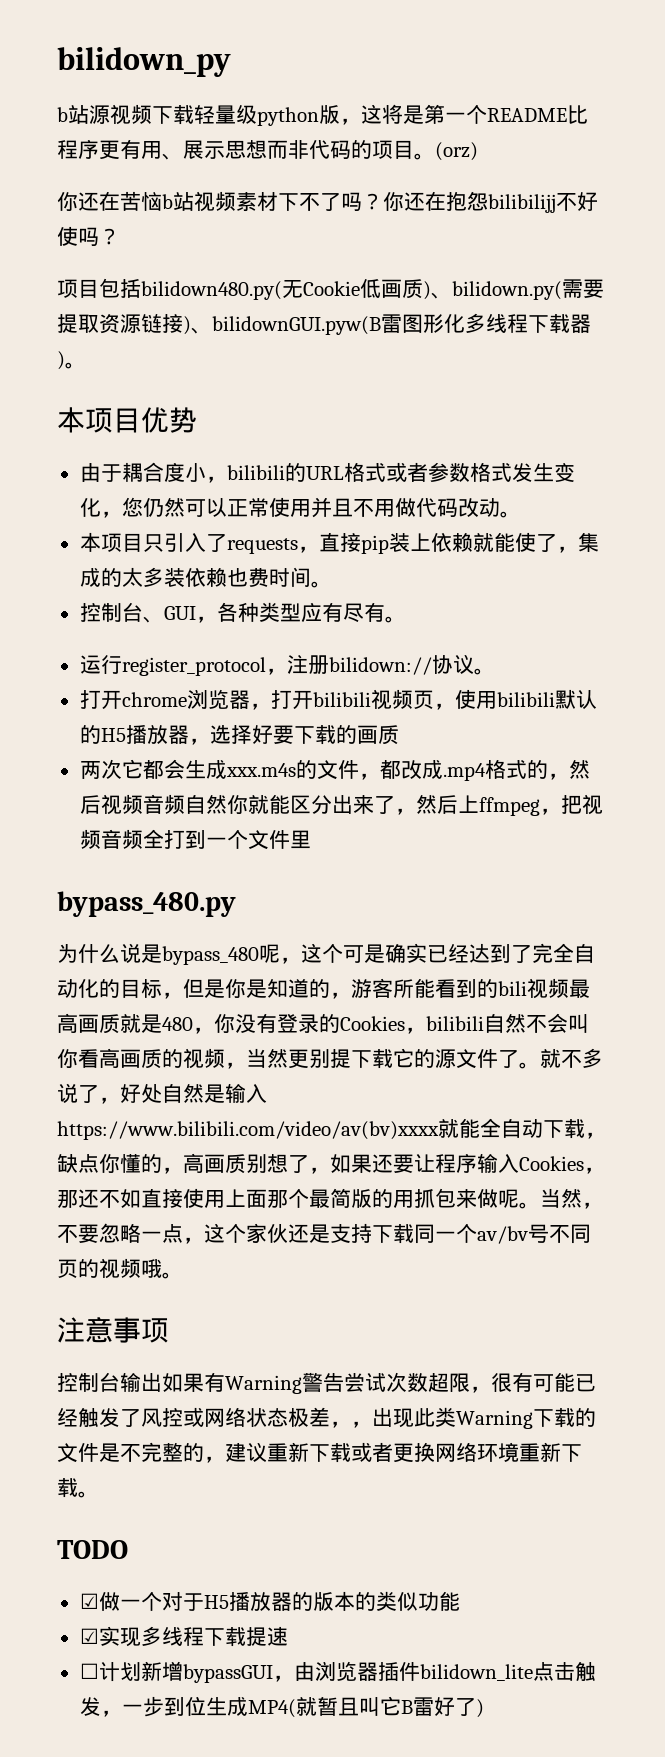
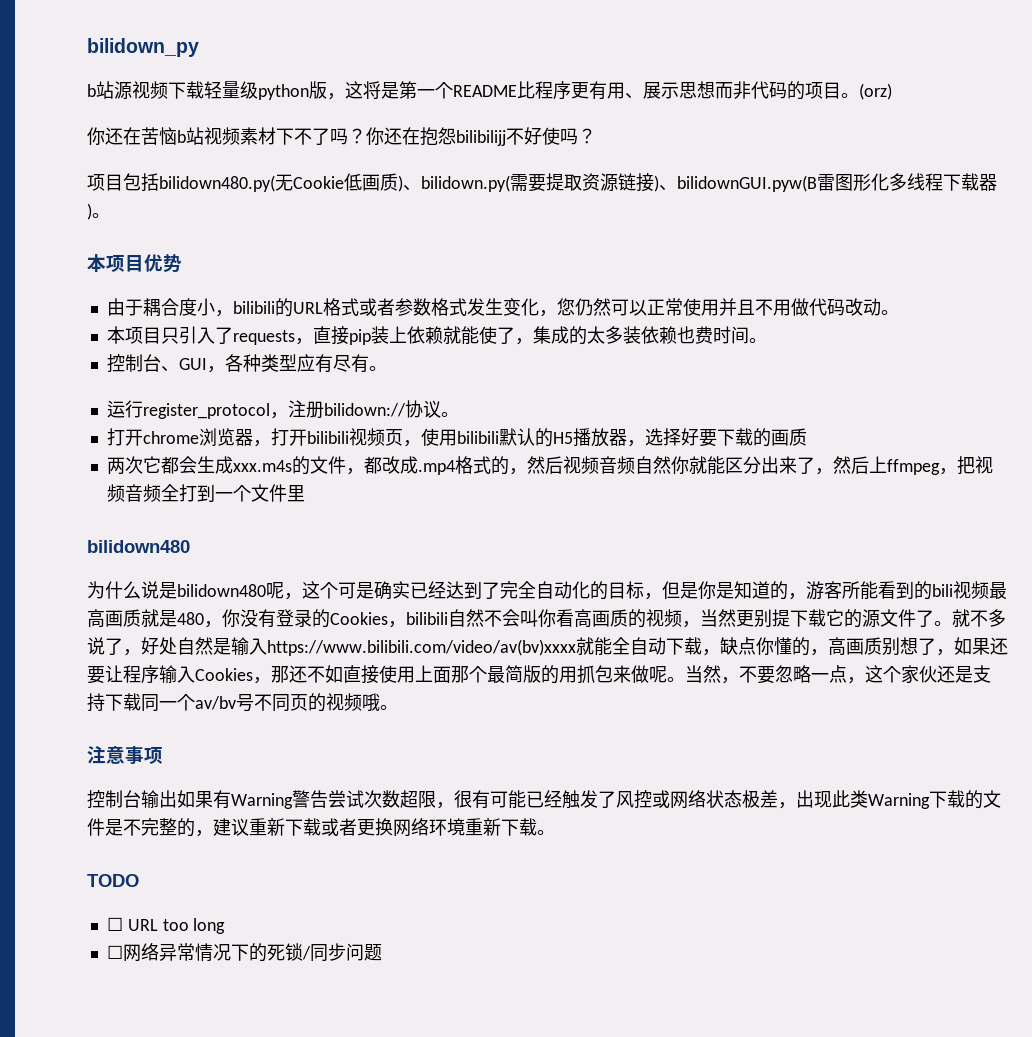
  两次它都会生成xxx.m4s的文件，都改成.mp4格式的，然后视频音频自然你就能区分出来了，然后上ffmpeg，把视频音频全打到一个文件里
- bypass_480.py
+ bilidown480
- 为什么说是bypass_480呢，这个可是确实已经达到了完全自动化的目标，但是你是知道的，游客所能看到的bili视频最高画质就是480，你没有登录的Cookies，bilibili自然不会叫你看高画质的视频，当然更别提下载它的源文件了。
+ 为什么说是bilidown480呢，这个可是确实已经达到了完全自动化的目标，但是你是知道的，游客所能看到的bili视频最高画质就是480，你没有登录的Cookies，bilibili自然不会叫你看高画质的视频，当然更别提下载它的源文件了。
- 控制台输出如果有Warning警告尝试次数超限，很有可能已经触发了风控或网络状态极差，，出现此类Warning下载的文件是不完整的，建议重新下载或者更换网络环境重新下载。
+ 控制台输出如果有Warning警告尝试次数超限，很有可能已经触发了风控或网络状态极差，出现此类Warning下载的文件是不完整的，建议重新下载或者更换网络环境重新下载。
- ☑做一个对于H5播放器的版本的类似功能
- ☑实现多线程下载提速
- ☐计划新增bypassGUI，由浏览器插件bilidown_lite点击触发，一步到位生成MP4(就暂且叫它B雷好了)
+ ☐ URL too long
+ ☐网络异常情况下的死锁/同步问题

